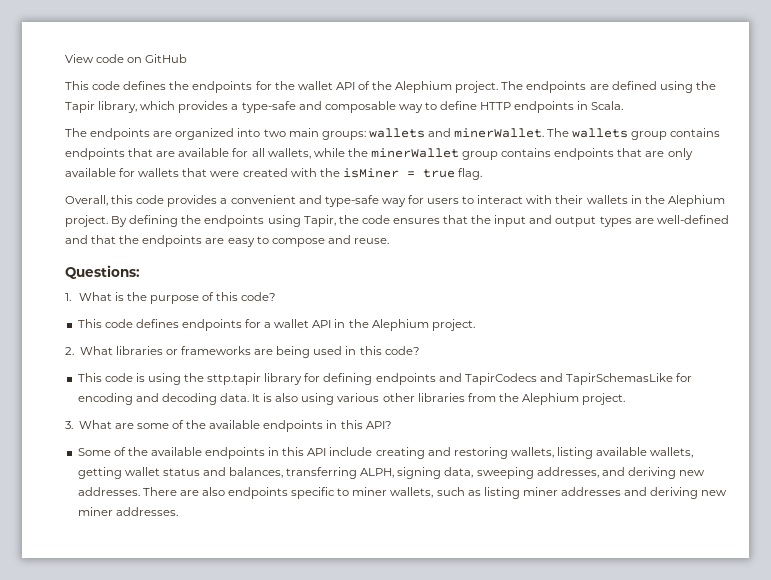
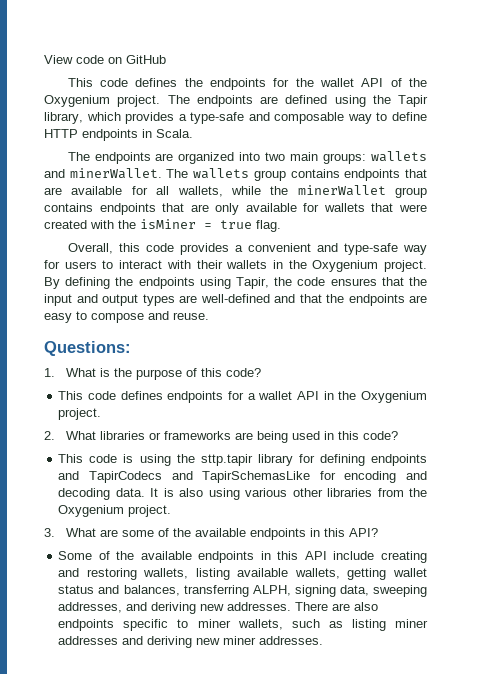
- This code defines the endpoints for the wallet API of the Alephium project.
+ This code defines the endpoints for the wallet API of the Oxygenium project.
- Overall, this code provides a convenient and type-safe way for users to interact with their wallets in the Alephium project.
+ Overall, this code provides a convenient and type-safe way for users to interact with their wallets in the Oxygenium project.
- This code defines endpoints for a wallet API in the Alephium project.
+ This code defines endpoints for a wallet API in the Oxygenium project.
- It is also using various other libraries from the Alephium project.
+ It is also using various other libraries from the Oxygenium project.

